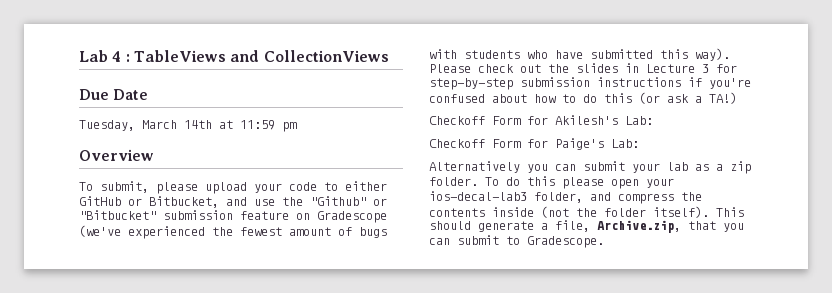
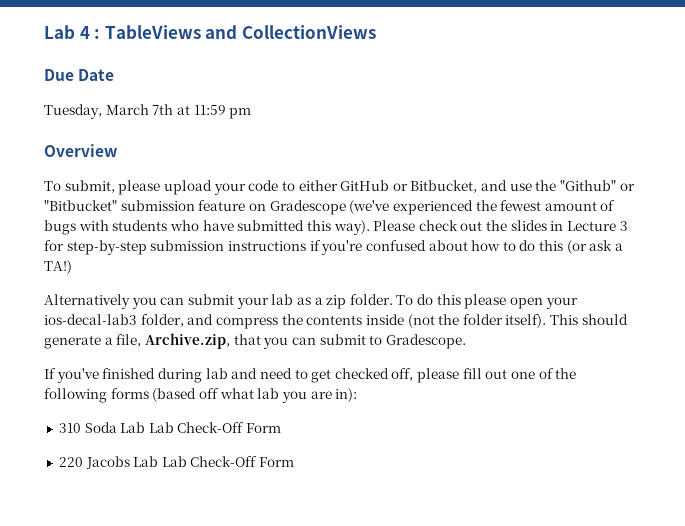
- Tuesday, March 14th at 11:59 pm
+ Tuesday, March 7th at 11:59 pm
- Checkoff Form for Akilesh's Lab:
- Checkoff Form for Paige's Lab:
+ If you've finished during lab and need to get checked off, please fill out one of the following forms (based off what lab you are in):
+ 310 Soda Lab Lab Check-Off Form
+ 220 Jacobs Lab Lab Check-Off Form

